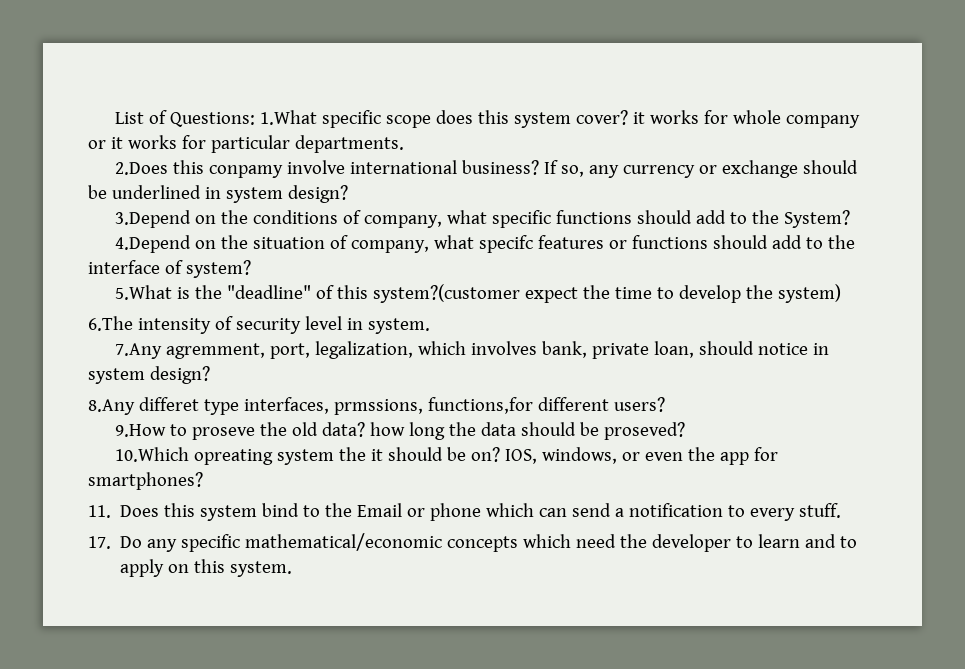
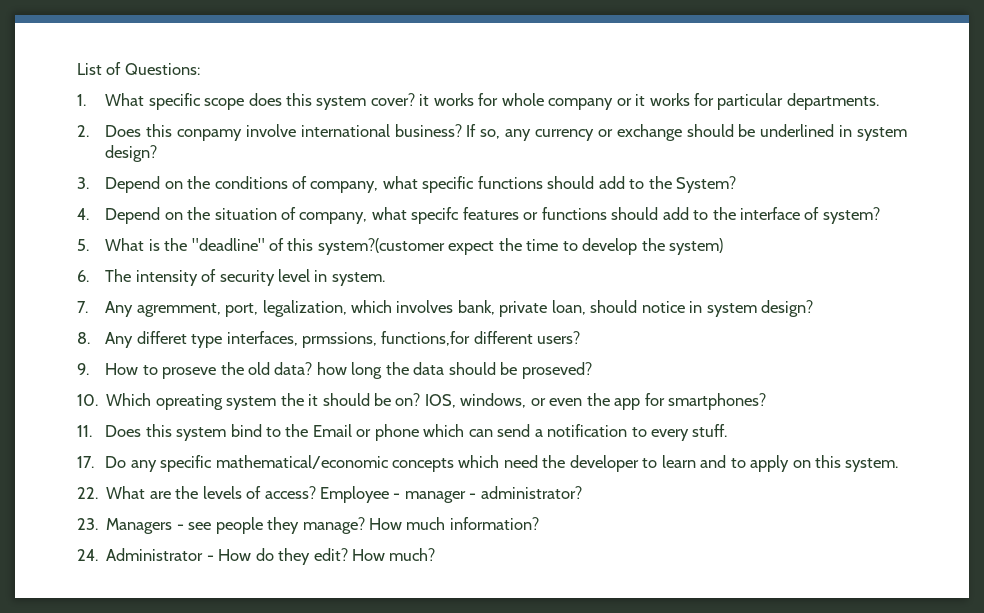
- List of Questions: 1.What specific scope does this system cover? it works for whole company or it works for particular departments.
+ List of Questions:
+ 1. What specific scope does this system cover? it works for whole company or it works for particular departments.
- 2.Does this conpamy involve international business?
+ 2. Does this conpamy involve international business?
- 3.Depend on the conditions of company, what specific functions should add to the System?
+ 3. Depend on the conditions of company, what specific functions should add to the System?
- 4.Depend on the situation of company, what specifc features or functions should add to the interface of system?
+ 4. Depend on the situation of company, what specifc features or functions should add to the interface of system?
- 5.What is the "deadline" of this system?(customer expect the time to develop the system)
+ 5. What is the "deadline" of this system?(customer expect the time to develop the system)
- 6.The intensity of security level in system.
+ 6. The intensity of security level in system.
- 7.Any agremment, port, legalization, which involves bank, private loan, should notice in system design?
+ 7. Any agremment, port, legalization, which involves bank, private loan, should notice in system design?
- 8.Any differet type interfaces, prmssions, functions,for different users?
+ 8. Any differet type interfaces, prmssions, functions,for different users?
- 9.How to proseve the old data? how long the data should be proseved?
+ 9. How to proseve the old data? how long the data should be proseved?
- 10.Which opreating system the it should be on?
+ 10. Which opreating system the it should be on?
+ 22. What are the levels of access? Employee - manager - administrator?
+ 23. Managers - see people they manage? How much information?
+ 24. Administrator - How do they edit? How much?

